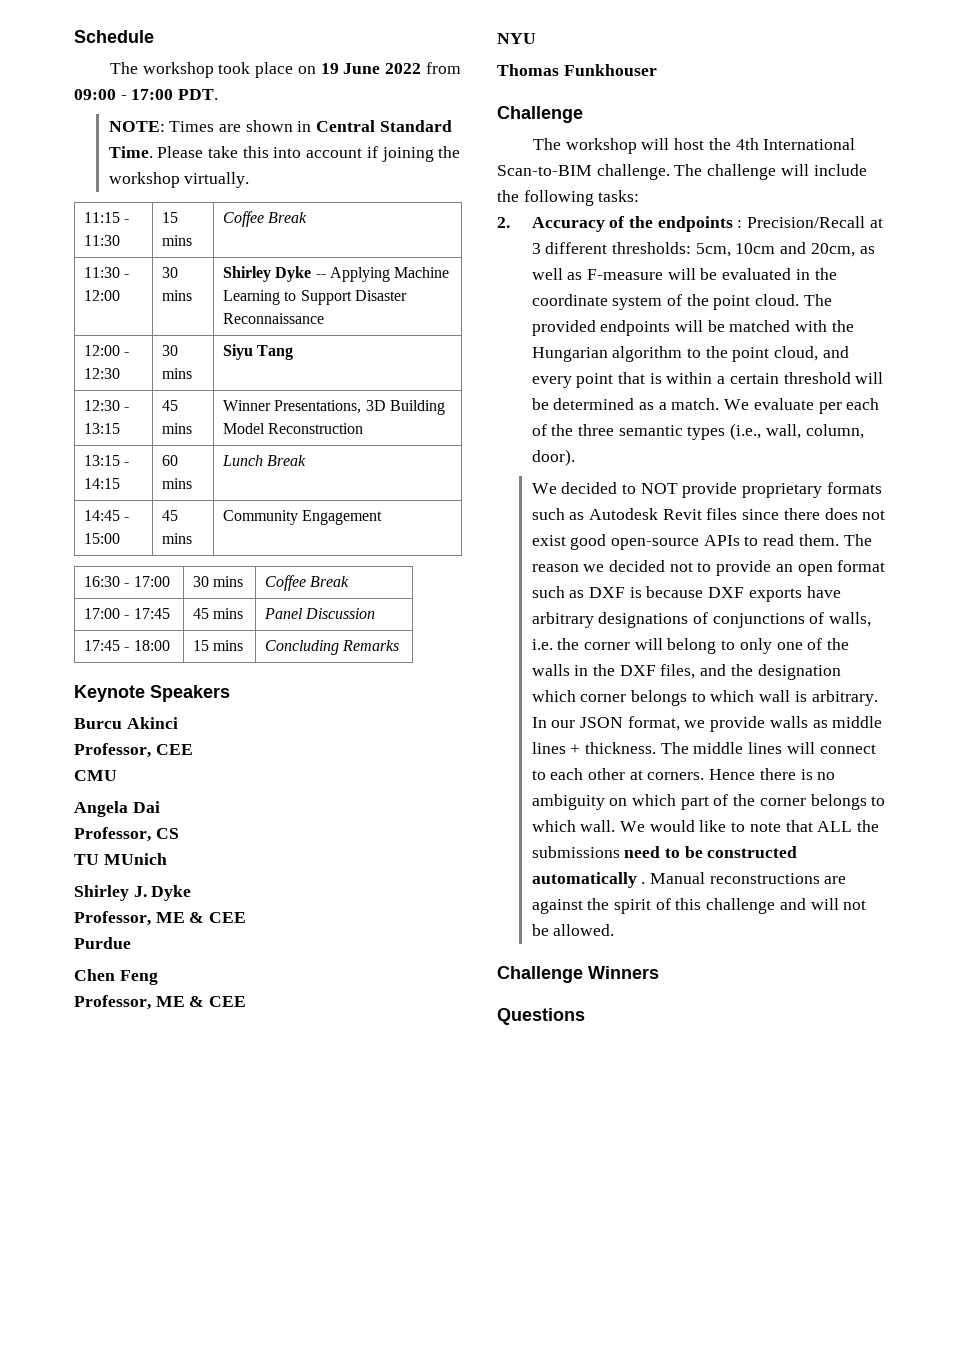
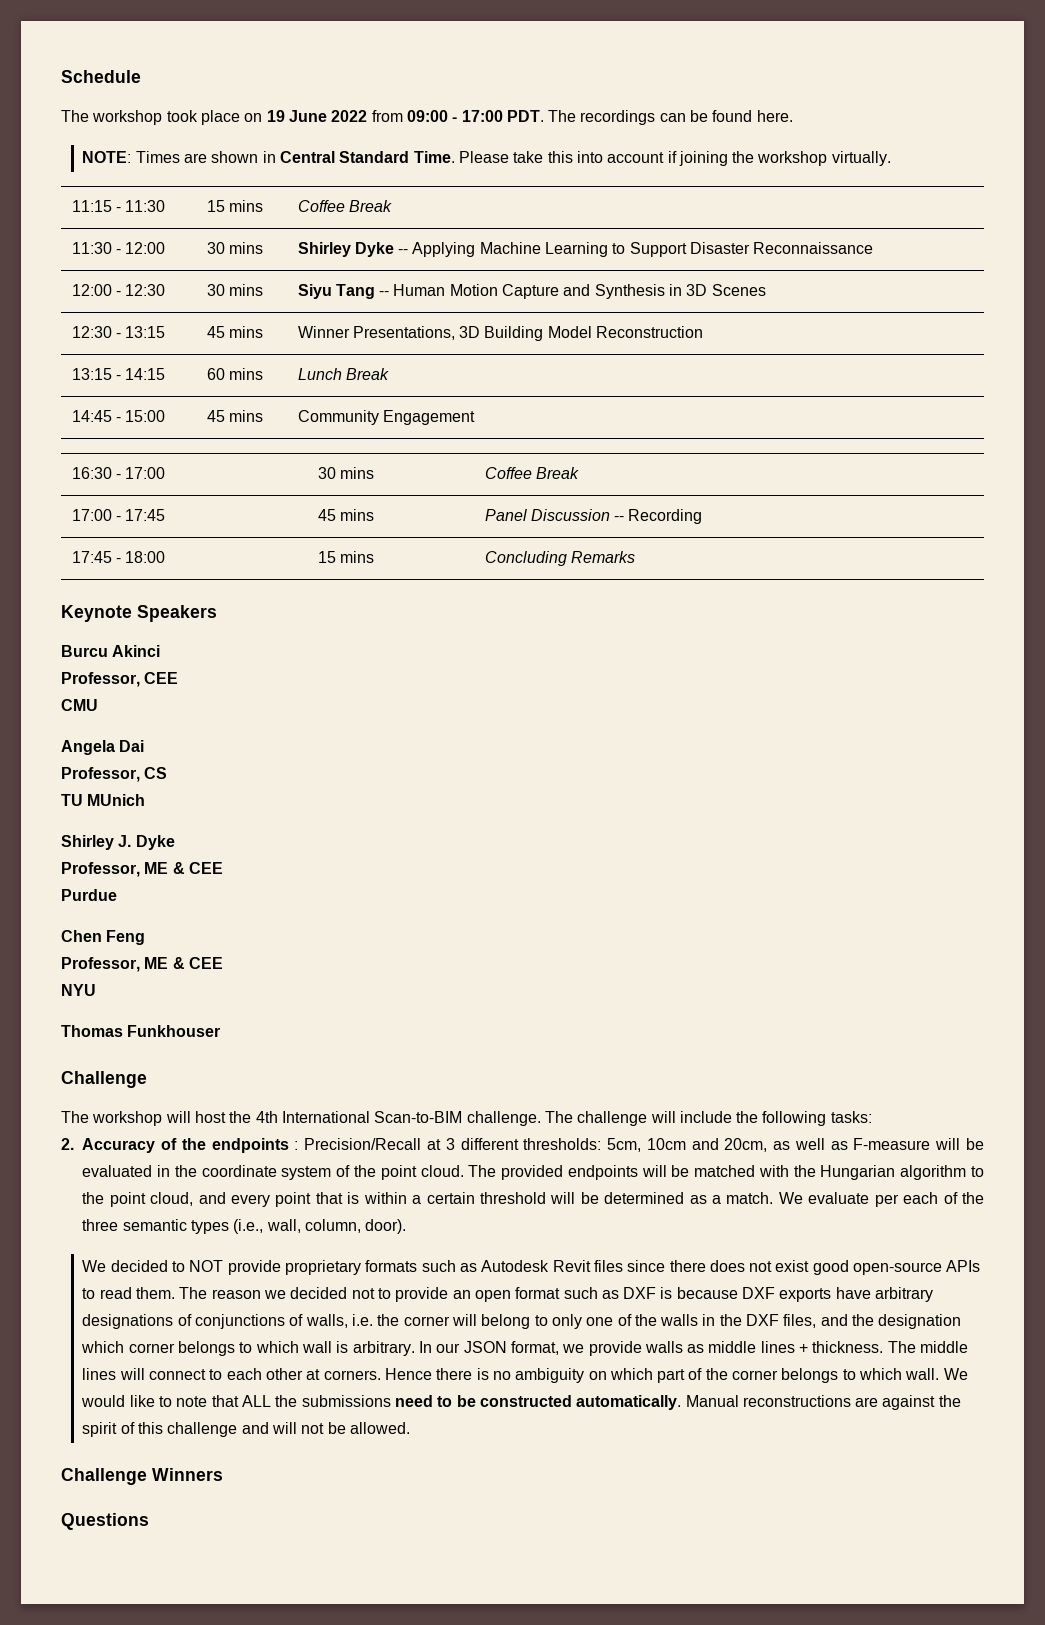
- The workshop took place on 19 June 2022 from 09:00 - 17:00 PDT.
+ The workshop took place on 19 June 2022 from 09:00 - 17:00 PDT. The recordings can be found here.
- 12:00 - 12:30 | 30 mins | Siyu Tang
+ 12:00 - 12:30 | 30 mins | Siyu Tang -- Human Motion Capture and Synthesis in 3D Scenes
- 17:00 - 17:45 | 45 mins | Panel Discussion
+ 17:00 - 17:45 | 45 mins | Panel Discussion -- Recording
- We would like to note that ALL the submissions need to be constructed automatically .
+ We would like to note that ALL the submissions need to be constructed automatically.

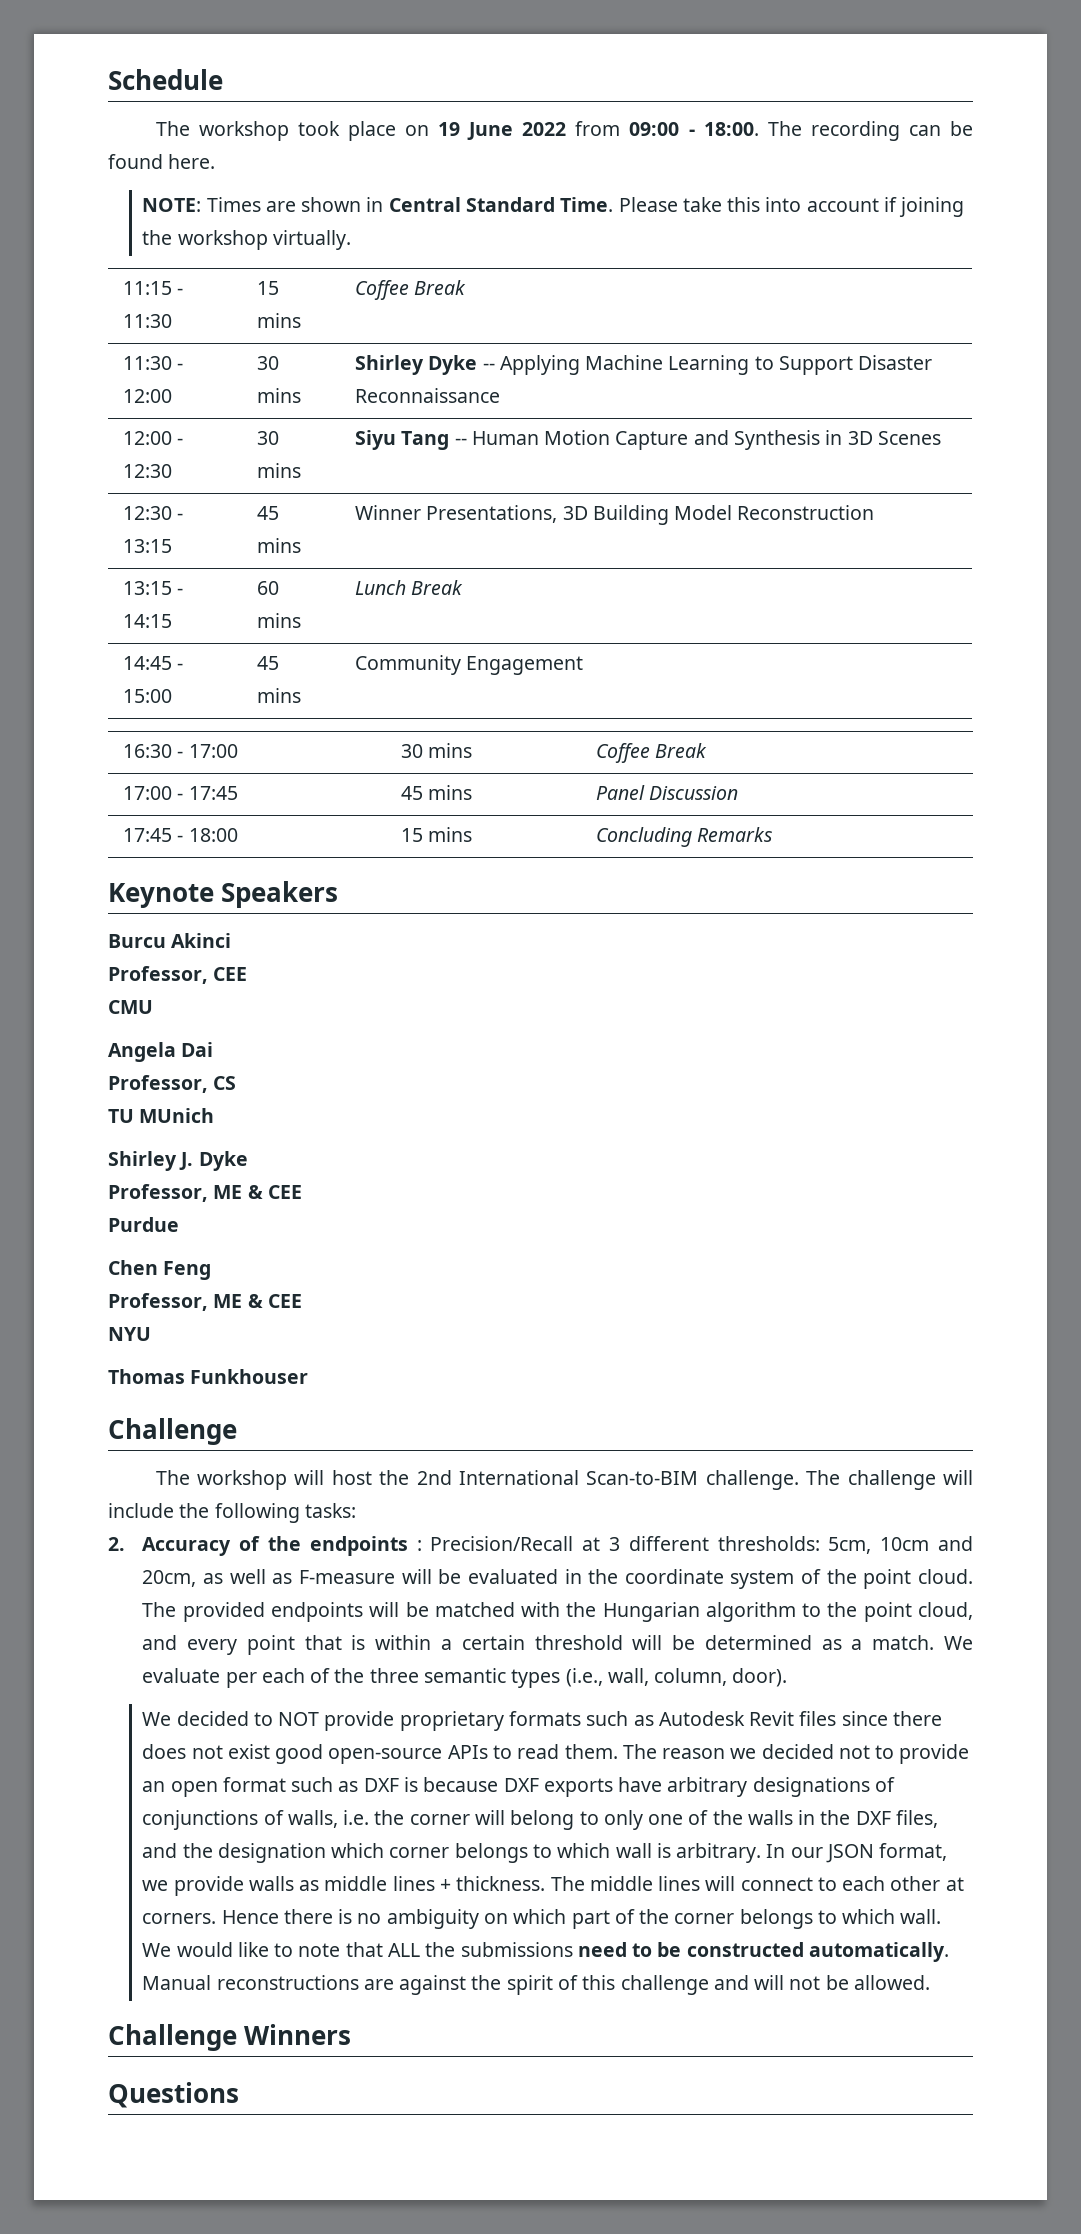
- The workshop took place on 19 June 2022 from 09:00 - 17:00 PDT. The recordings can be found here.
+ The workshop took place on 19 June 2022 from 09:00 - 18:00. The recording can be found here.
- 17:00 - 17:45 | 45 mins | Panel Discussion -- Recording
+ 17:00 - 17:45 | 45 mins | Panel Discussion
- The workshop will host the 4th International Scan-to-BIM challenge.
+ The workshop will host the 2nd International Scan-to-BIM challenge.

